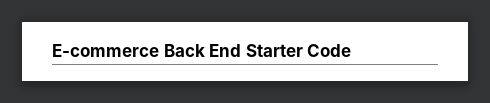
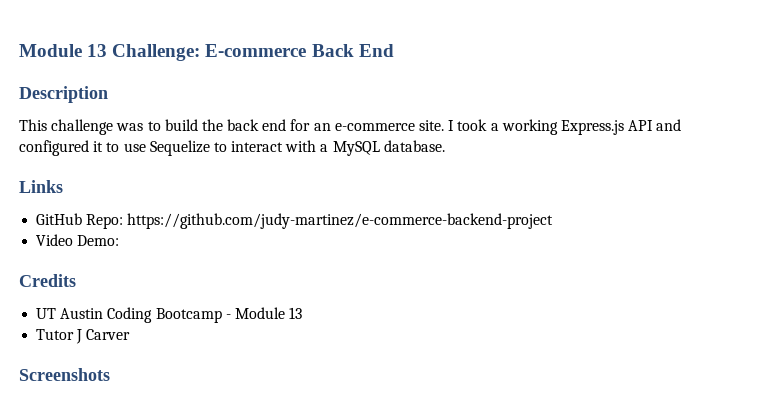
- E-commerce Back End Starter Code
+ Module 13 Challenge: E-commerce Back End
+ Description
+ This challenge was to build the back end for an e-commerce site. I took a working Express.js API and configured it to use Sequelize to interact with a MySQL database.
+ Links
+ GitHub Repo: https://github.com/judy-martinez/e-commerce-backend-project
+ Video Demo:
+ Credits
+ UT Austin Coding Bootcamp - Module 13
+ Tutor J Carver
+ Screenshots

